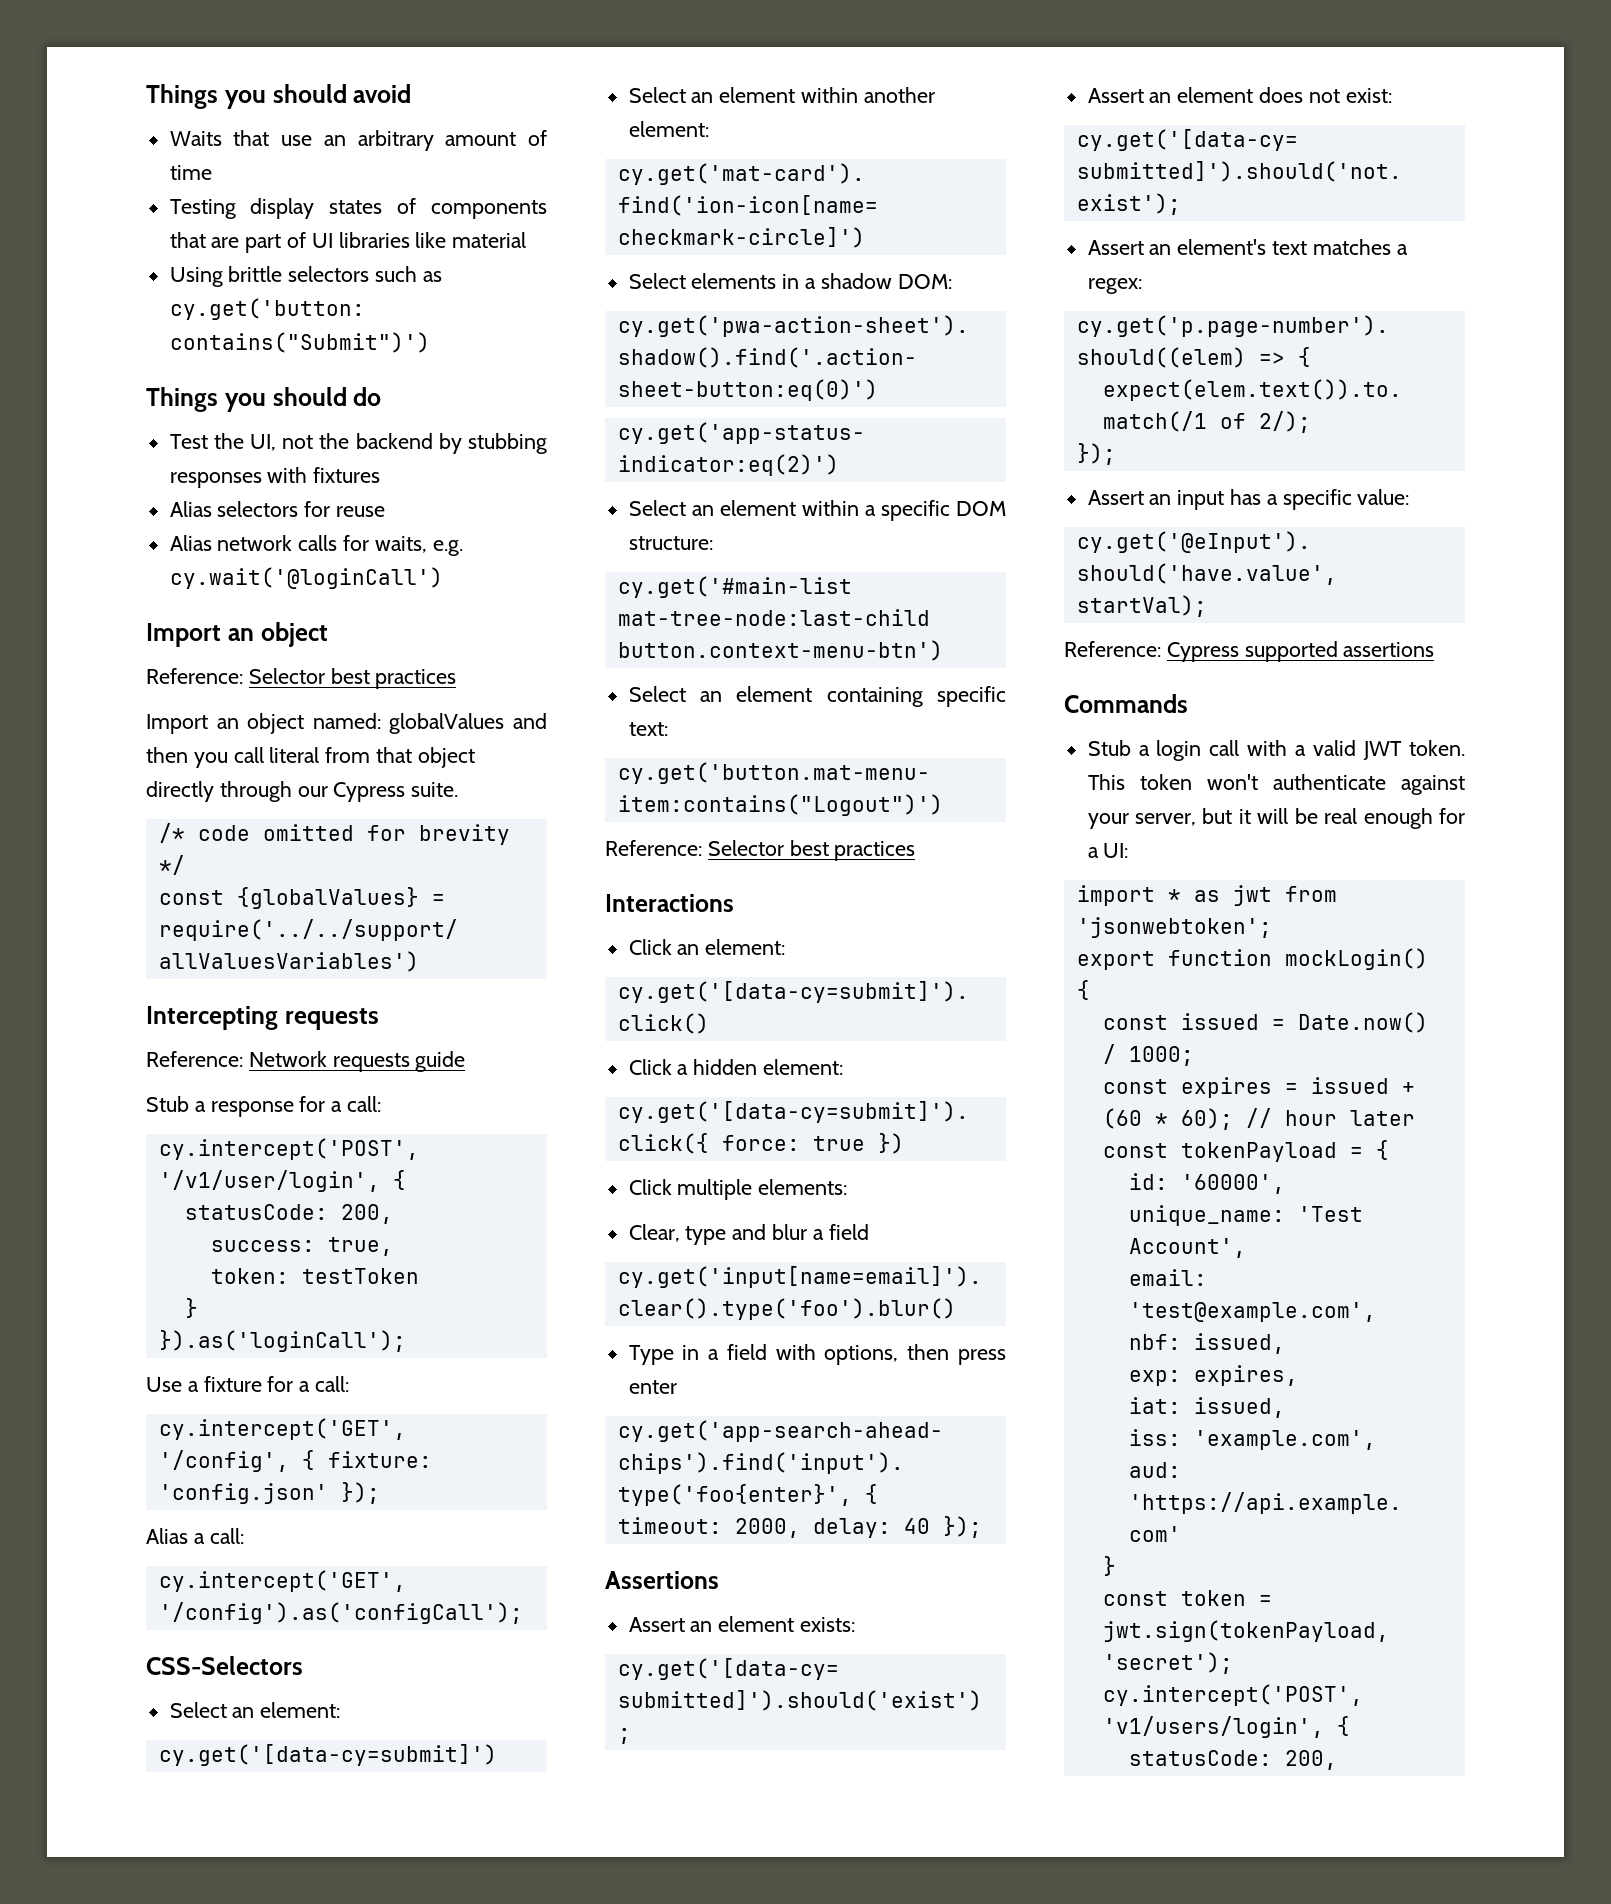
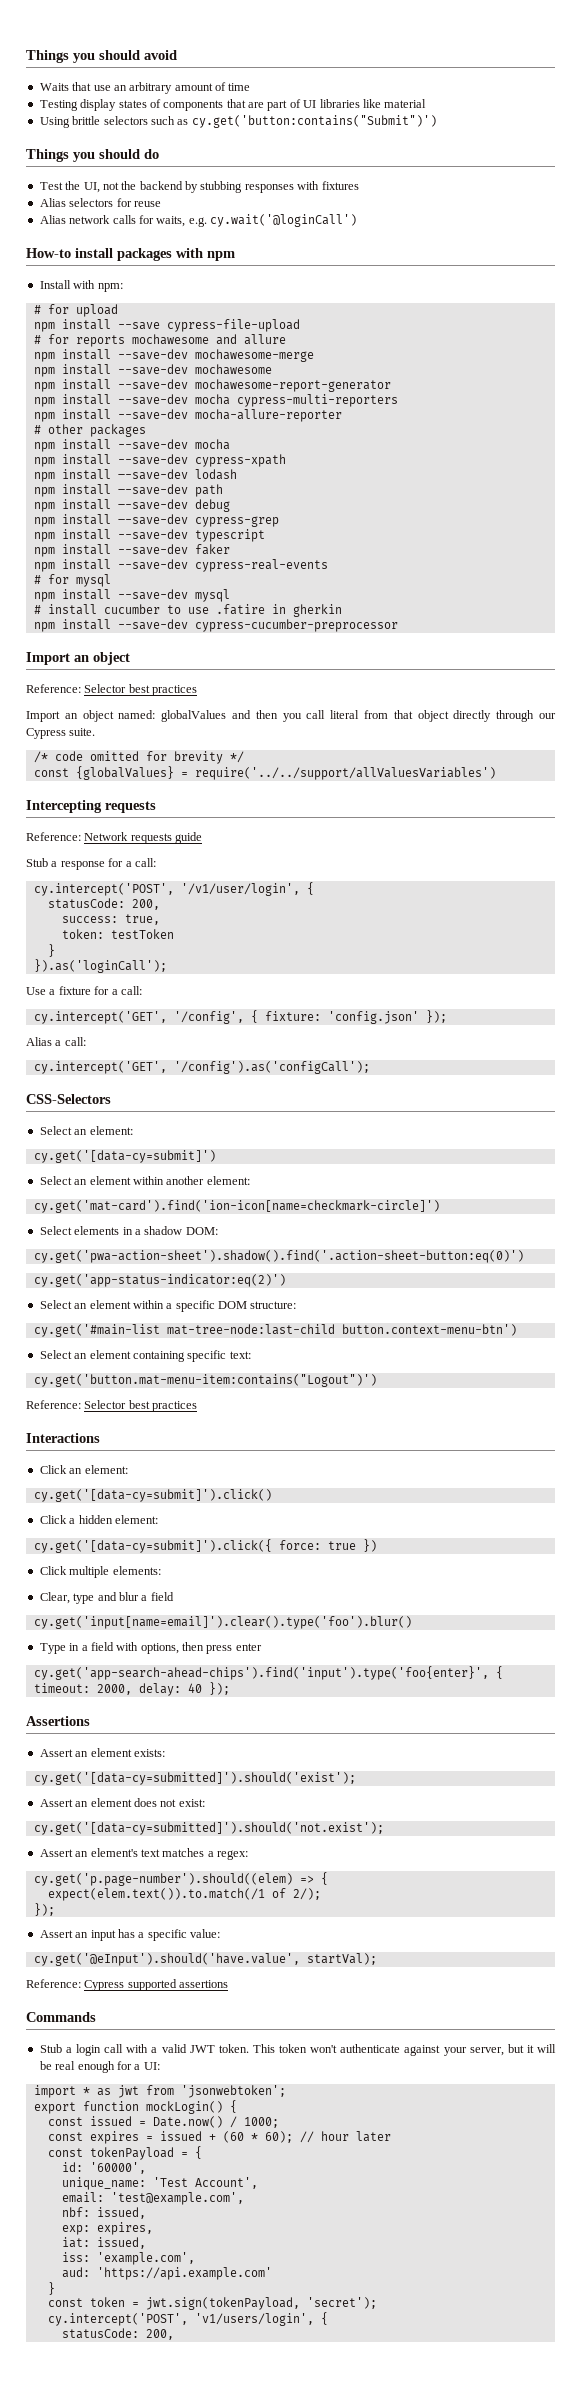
+ How-to install packages with npm
+ Install with npm:
+ # for upload
+ npm install --save cypress-file-upload
+ # for reports mochawesome and allure
+ npm install --save-dev mochawesome-merge
+ npm install --save-dev mochawesome
+ npm install --save-dev mochawesome-report-generator
+ npm install --save-dev mocha cypress-multi-reporters
+ npm install --save-dev mocha-allure-reporter
+ # other packages
+ npm install --save-dev mocha
+ npm install --save-dev cypress-xpath
+ npm install –-save-dev lodash
+ npm install –-save-dev path
+ npm install –-save-dev debug
+ npm install –-save-dev cypress-grep
+ npm install --save-dev typescript
+ npm install --save-dev faker
+ npm install --save-dev cypress-real-events
+ # for mysql
+ npm install --save-dev mysql
+ # install cucumber to use .fatire in gherkin
+ npm install --save-dev cypress-cucumber-preprocessor

